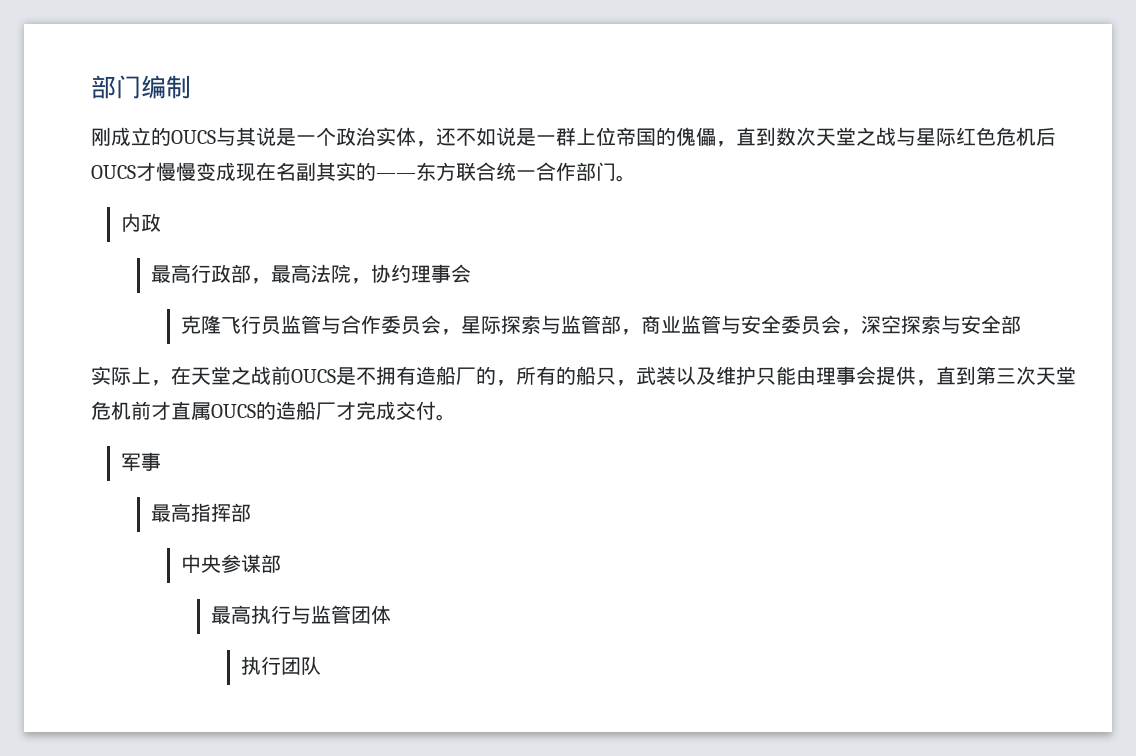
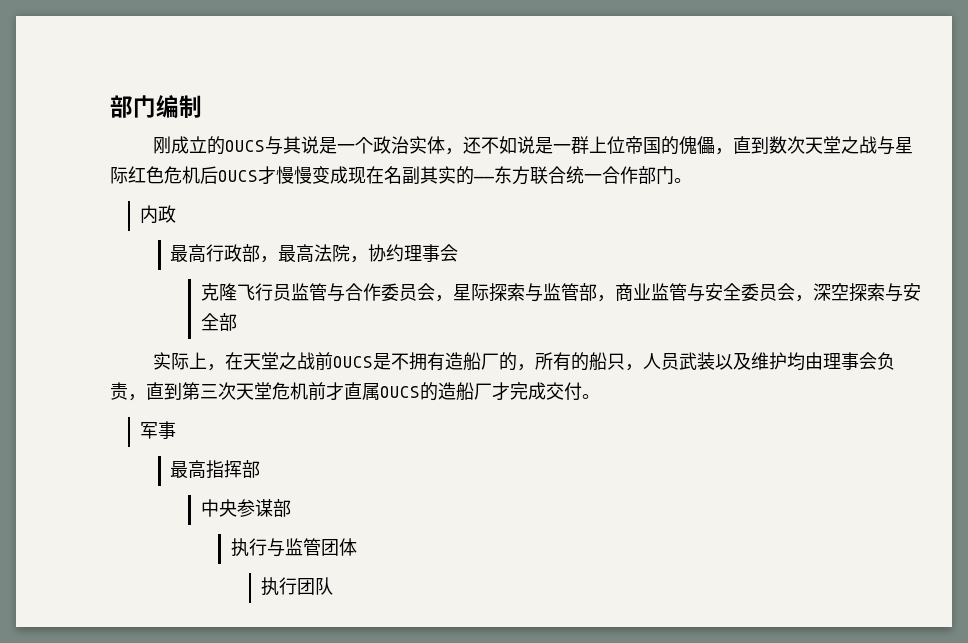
- 实际上，在天堂之战前OUCS是不拥有造船厂的，所有的船只，武装以及维护只能由理事会提供，直到第三次天堂危机前才直属OUCS的造船厂才完成交付。
+ 实际上，在天堂之战前OUCS是不拥有造船厂的，所有的船只，人员武装以及维护均由理事会负责，直到第三次天堂危机前才直属OUCS的造船厂才完成交付。
- 最高执行与监管团体
+ 执行与监管团体

